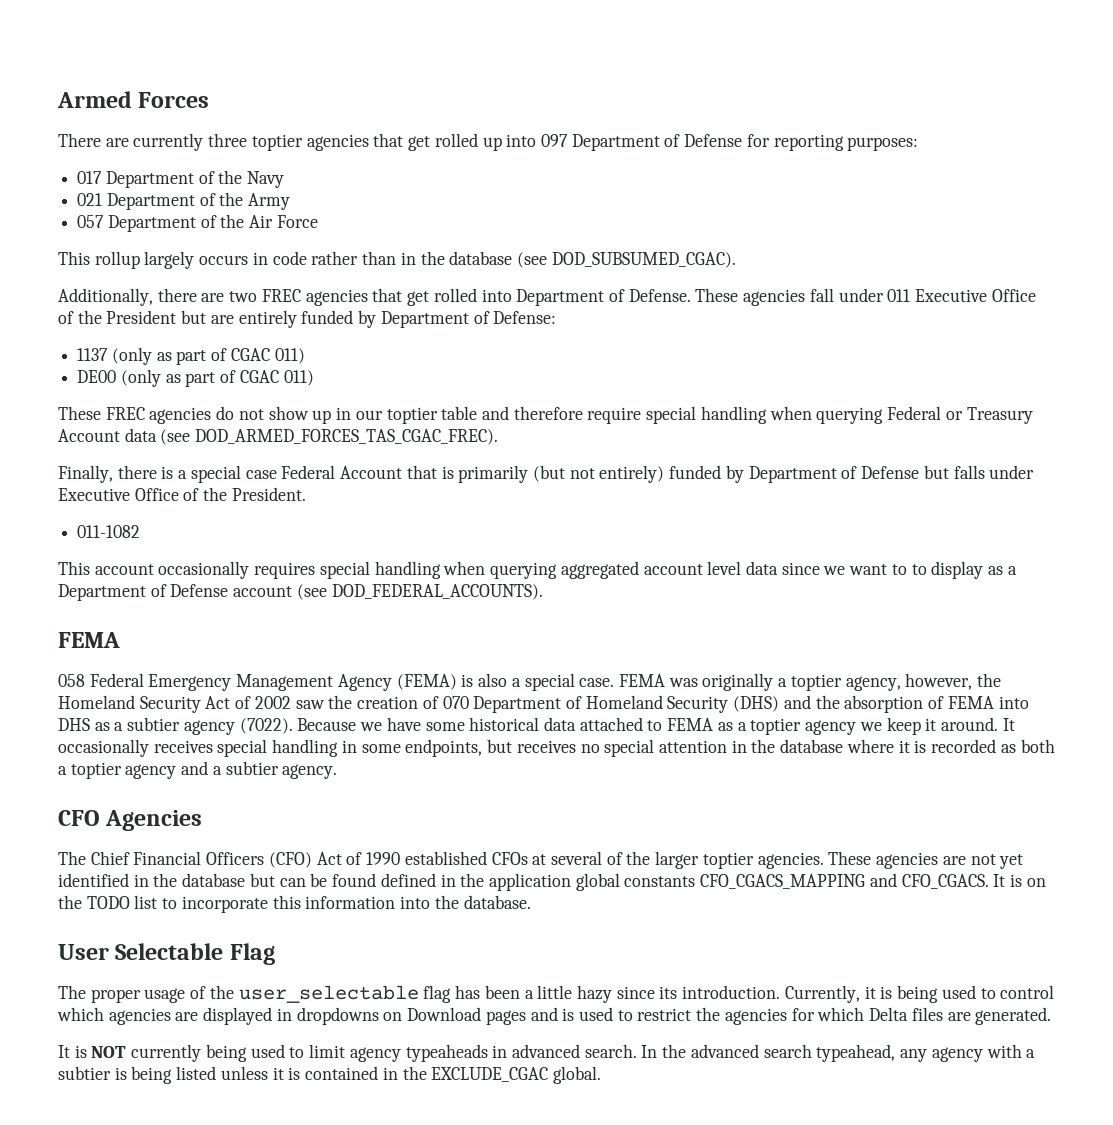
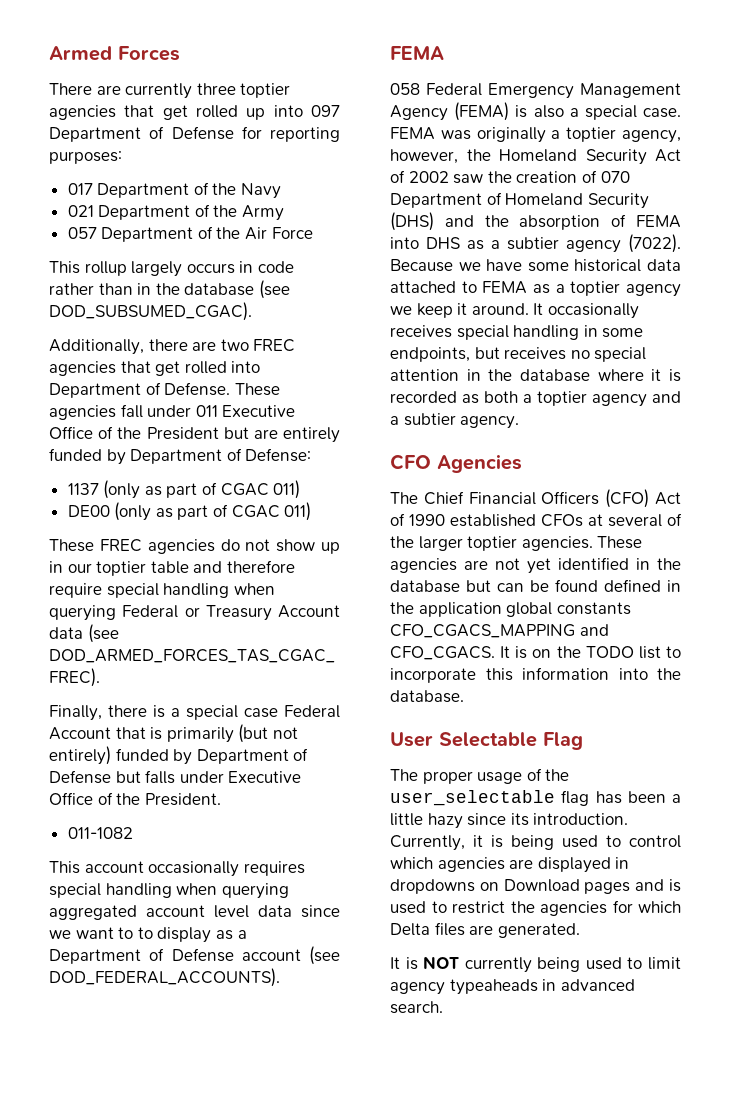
- In the advanced search typeahead, any agency with a subtier is being listed unless it is contained in the EXCLUDE_CGAC global.

